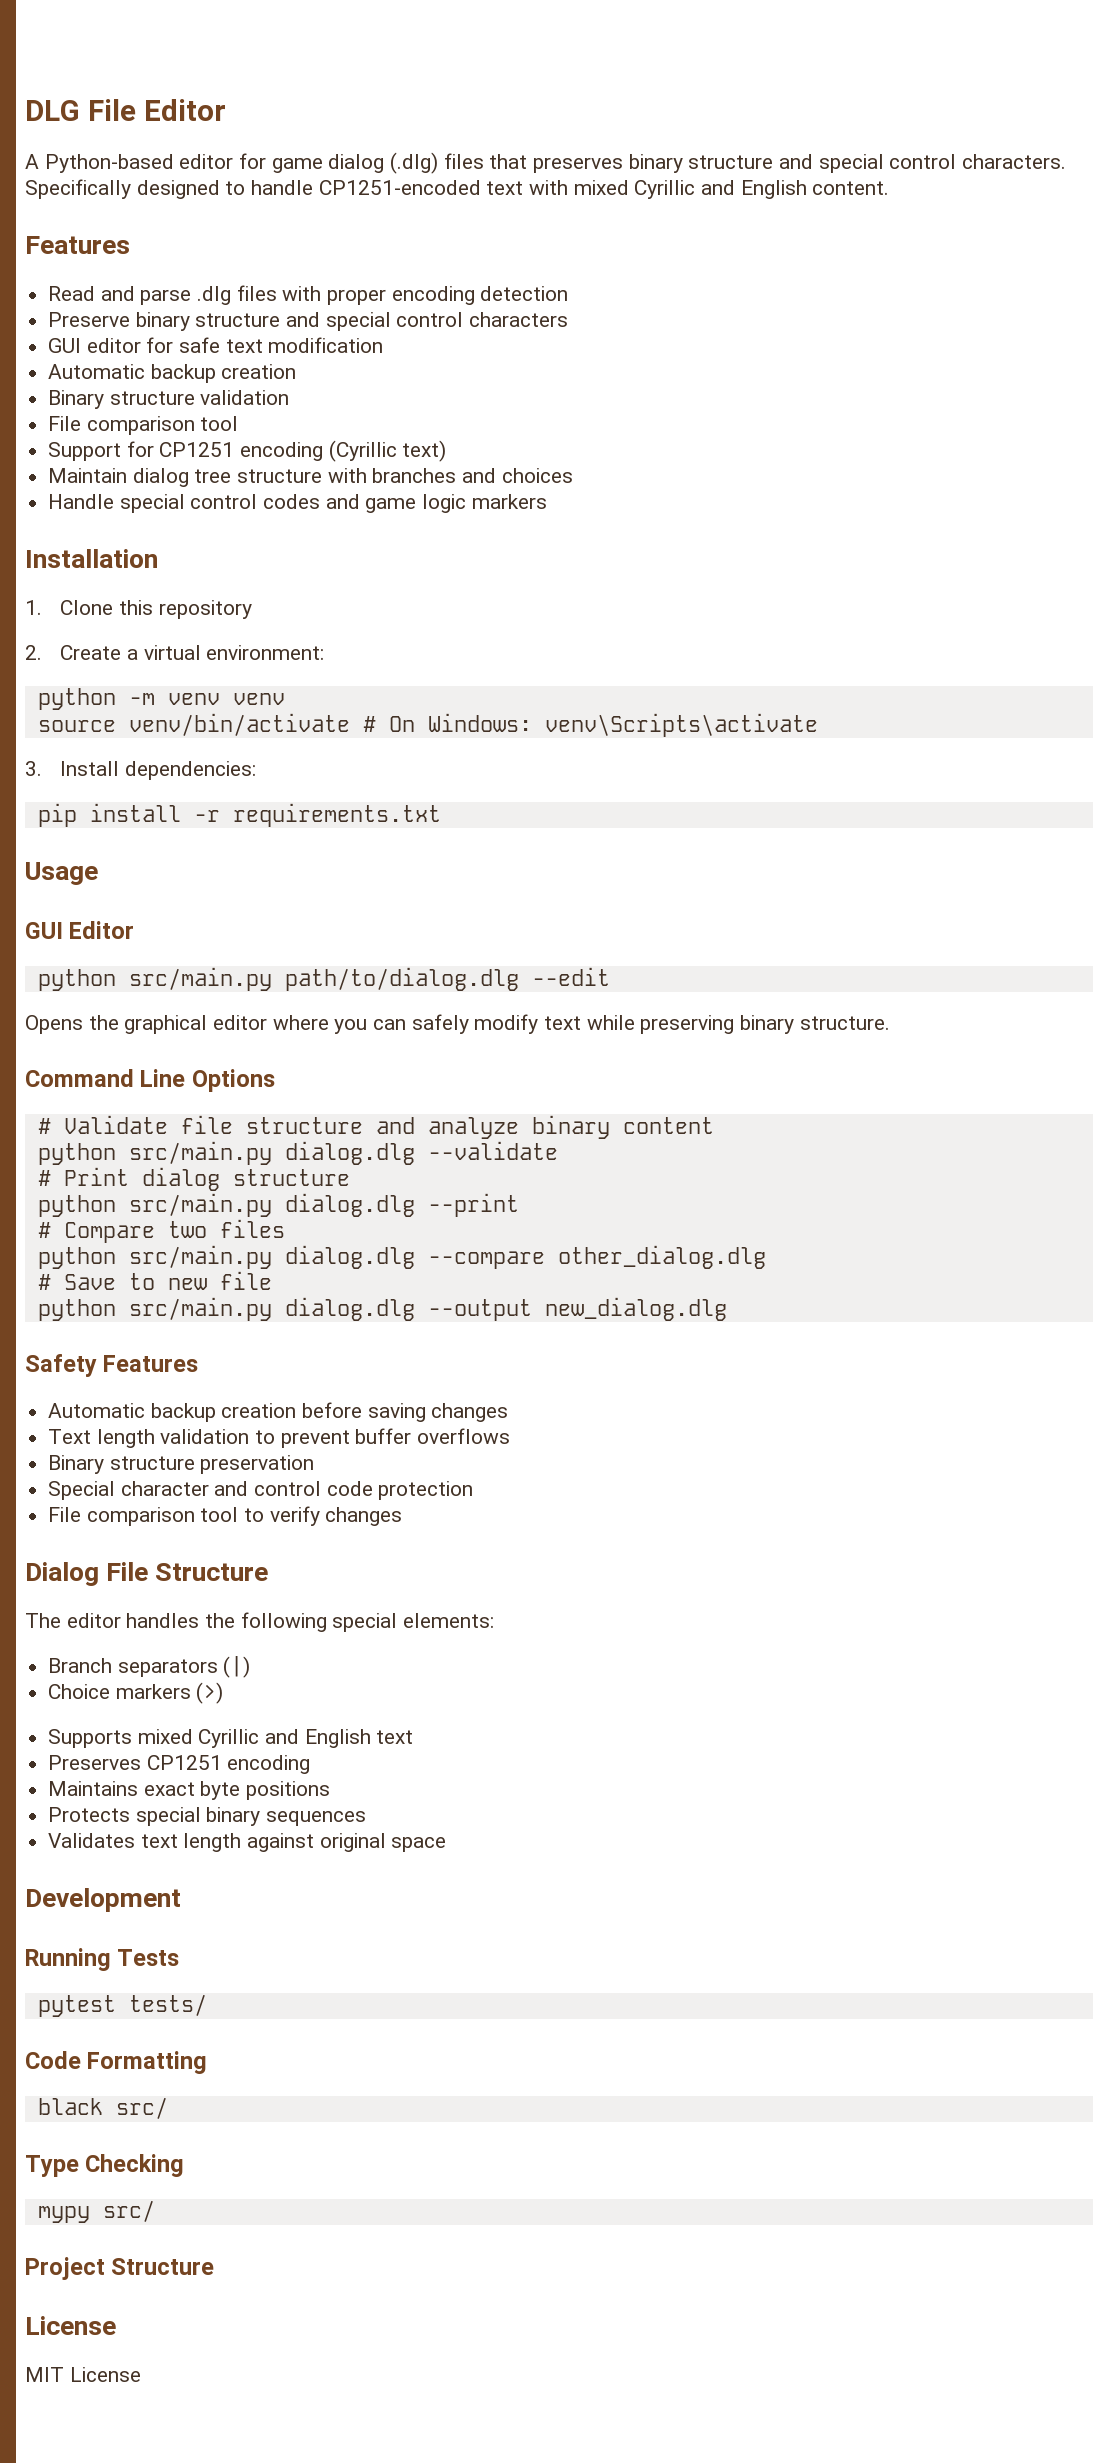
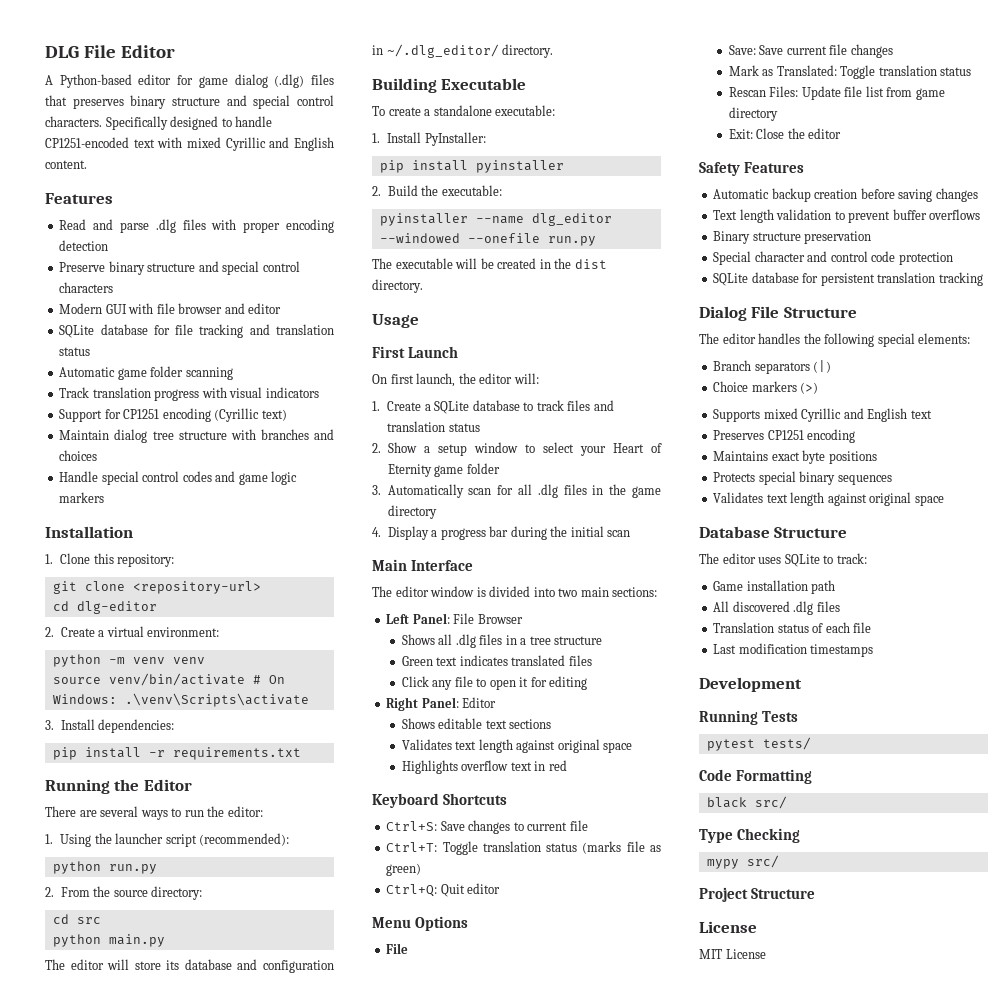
- GUI editor for safe text modification
- Automatic backup creation
- Binary structure validation
- File comparison tool
+ Modern GUI with file browser and editor
+ SQLite database for file tracking and translation status
+ Automatic game folder scanning
+ Track translation progress with visual indicators
- 1. Clone this repository
+ 1. Clone this repository:
+ git clone <repository-url>
+ cd dlg-editor
- source venv/bin/activate # On Windows: venv\Scripts\activate
+ source venv/bin/activate # On Windows: .\venv\Scripts\activate
+ Running the Editor
+ There are several ways to run the editor:
+ 1. Using the launcher script (recommended):
+ python run.py
+ 2. From the source directory:
+ cd src
+ python main.py
+ The editor will store its database and configuration in ~/.dlg_editor/ directory.
+ Building Executable
+ To create a standalone executable:
+ 1. Install PyInstaller:
+ pip install pyinstaller
+ 2. Build the executable:
+ pyinstaller --name dlg_editor --windowed --onefile run.py
+ The executable will be created in the dist directory.
  Usage
- GUI Editor
- python src/main.py path/to/dialog.dlg --edit
- Opens the graphical editor where you can safely modify text while preserving binary structure.
- Command Line Options
- # Validate file structure and analyze binary content
- python src/main.py dialog.dlg --validate
- # Print dialog structure
- python src/main.py dialog.dlg --print
- # Compare two files
- python src/main.py dialog.dlg --compare other_dialog.dlg
- # Save to new file
- python src/main.py dialog.dlg --output new_dialog.dlg
+ First Launch
+ On first launch, the editor will:
+ 1. Create a SQLite database to track files and translation status
+ 2. Show a setup window to select your Heart of Eternity game folder
+ 3. Automatically scan for all .dlg files in the game directory
+ 4. Display a progress bar during the initial scan
+ Main Interface
+ The editor window is divided into two main sections:
+ Left Panel: File Browser
+ Shows all .dlg files in a tree structure
+ Green text indicates translated files
+ Click any file to open it for editing
+ Right Panel: Editor
+ Shows editable text sections
+ Validates text length against original space
+ Highlights overflow text in red
+ Keyboard Shortcuts
+ Ctrl+S: Save changes to current file
+ Ctrl+T: Toggle translation status (marks file as green)
+ Ctrl+Q: Quit editor
+ Menu Options
+ File
+ Save: Save current file changes
+ Mark as Translated: Toggle translation status
+ Rescan Files: Update file list from game directory
+ Exit: Close the editor
- File comparison tool to verify changes
+ SQLite database for persistent translation tracking
+ Database Structure
+ The editor uses SQLite to track:
+ Game installation path
+ All discovered .dlg files
+ Translation status of each file
+ Last modification timestamps

